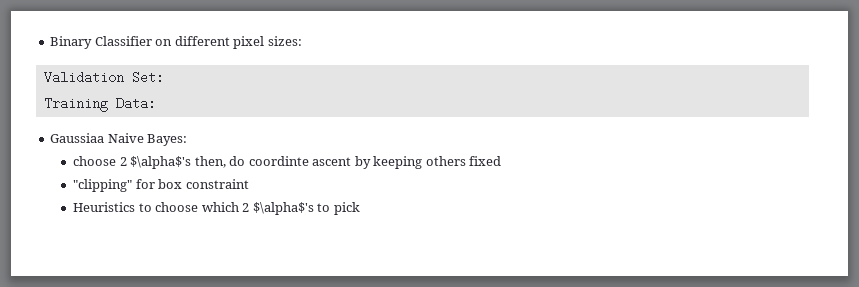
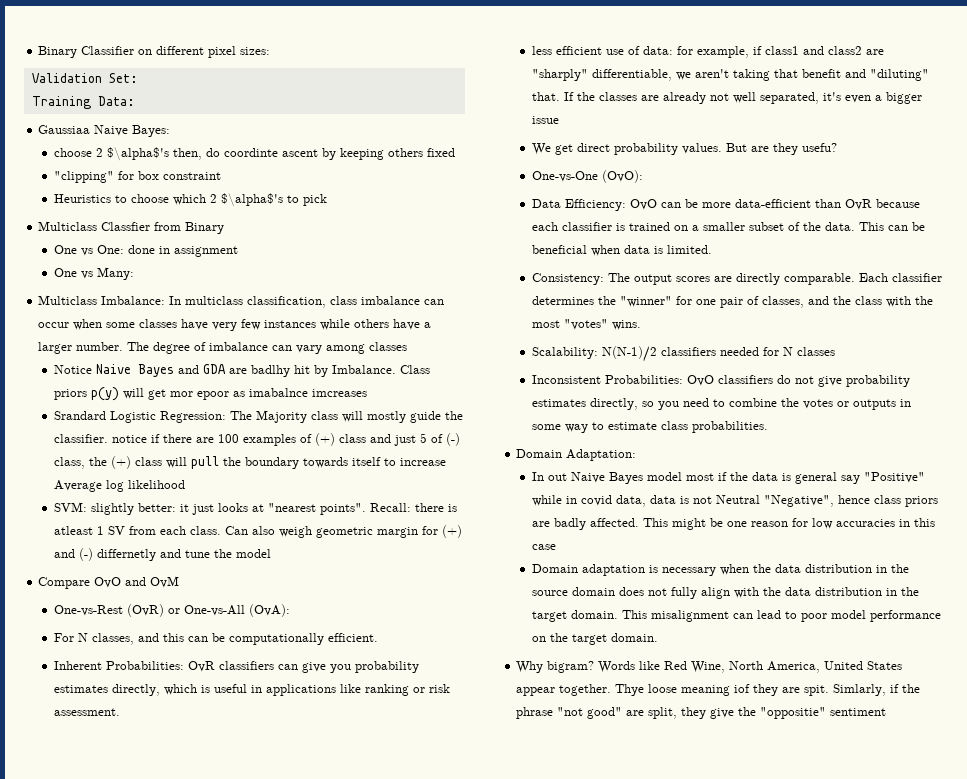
+ Multiclass Classfier from Binary
+ One vs One: done in assignment
+ One vs Many:
+ Multiclass Imbalance: In multiclass classification, class imbalance can occur when some classes have very few instances while others have a larger number. The degree of imbalance can vary among classes
+ Notice Naive Bayes and GDA are badlhy hit by Imbalance. Class priors p(y) will get mor epoor as imabalnce imcreases
+ Srandard Logistic Regression: The Majority class will mostly guide the classifier. notice if there are 100 examples of (+) class and just 5 of (-) class, the (+) class will pull the boundary towards itself to increase Average log likelihood
+ SVM: slightly better: it just looks at "nearest points". Recall: there is atleast 1 SV from each class. Can also weigh geometric margin for (+) and (-) differnetly and tune the model
+ Compare OvO and OvM
+ One-vs-Rest (OvR) or One-vs-All (OvA):
+ For N classes, and this can be computationally efficient.
+ Inherent Probabilities: OvR classifiers can give you probability estimates directly, which is useful in applications like ranking or risk assessment.
+ less efficient use of data: for example, if class1 and class2 are "sharply" differentiable, we aren't taking that benefit and "diluting" that. If the classes are already not well separated, it's even a bigger issue
+ We get direct probability values. But are they usefu?
+ One-vs-One (OvO):
+ Data Efficiency: OvO can be more data-efficient than OvR because each classifier is trained on a smaller subset of the data. This can be beneficial when data is limited.
+ Consistency: The output scores are directly comparable. Each classifier determines the "winner" for one pair of classes, and the class with the most "votes" wins.
+ Scalability: N(N-1)/2 classifiers needed for N classes
+ Inconsistent Probabilities: OvO classifiers do not give probability estimates directly, so you need to combine the votes or outputs in some way to estimate class probabilities.
+ Domain Adaptation:
+ In out Naive Bayes model most if the data is general say "Positive" while in covid data, data is not Neutral "Negative", hence class priors are badly affected. This might be one reason for low accuracies in this case
+ Domain adaptation is necessary when the data distribution in the source domain does not fully align with the data distribution in the target domain. This misalignment can lead to poor model performance on the target domain.
+ Why bigram? Words like Red Wine, North America, United States appear together. Thye loose meaning iof they are spit. Simlarly, if the phrase "not good" are split, they give the "oppositie" sentiment

